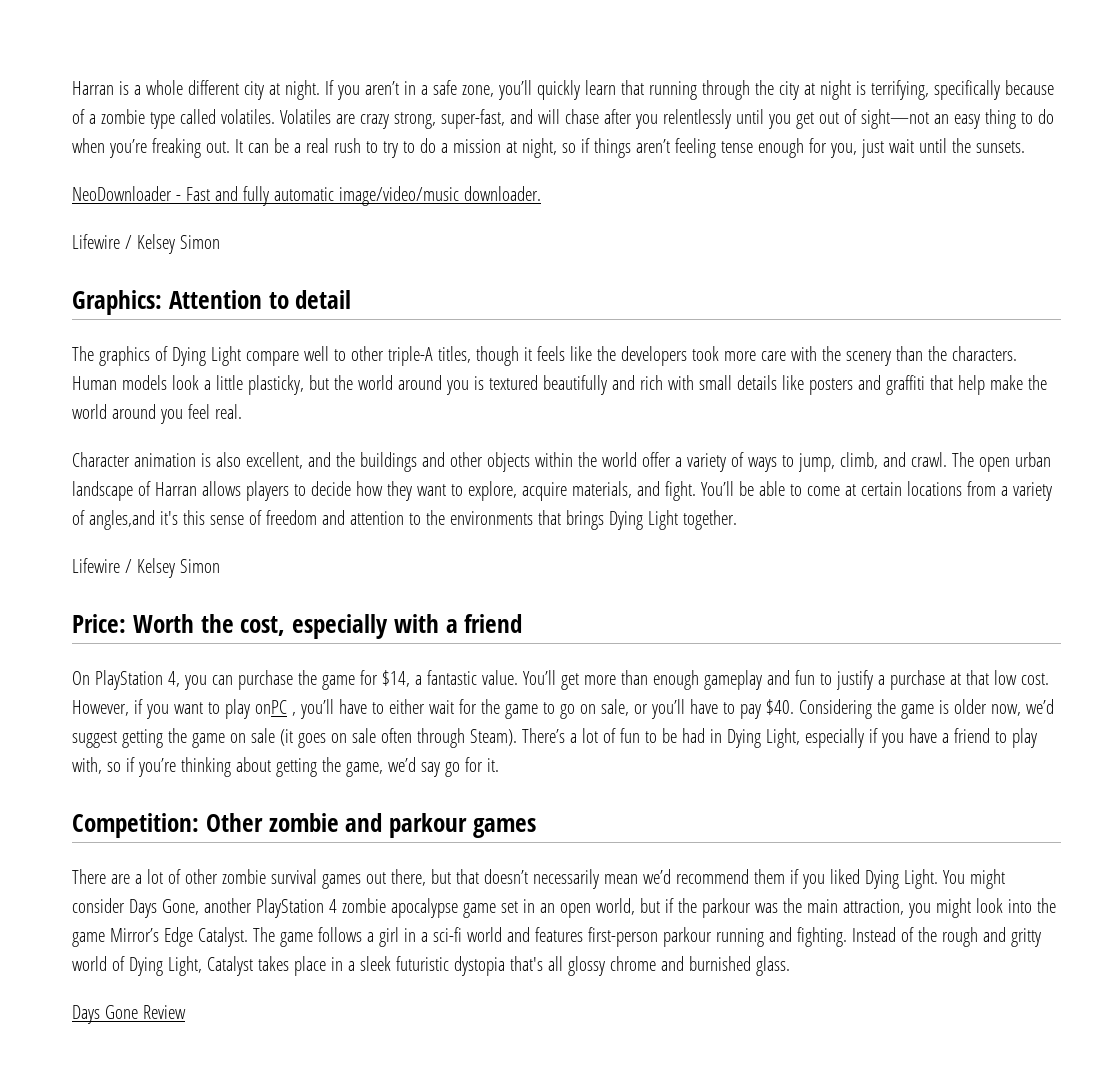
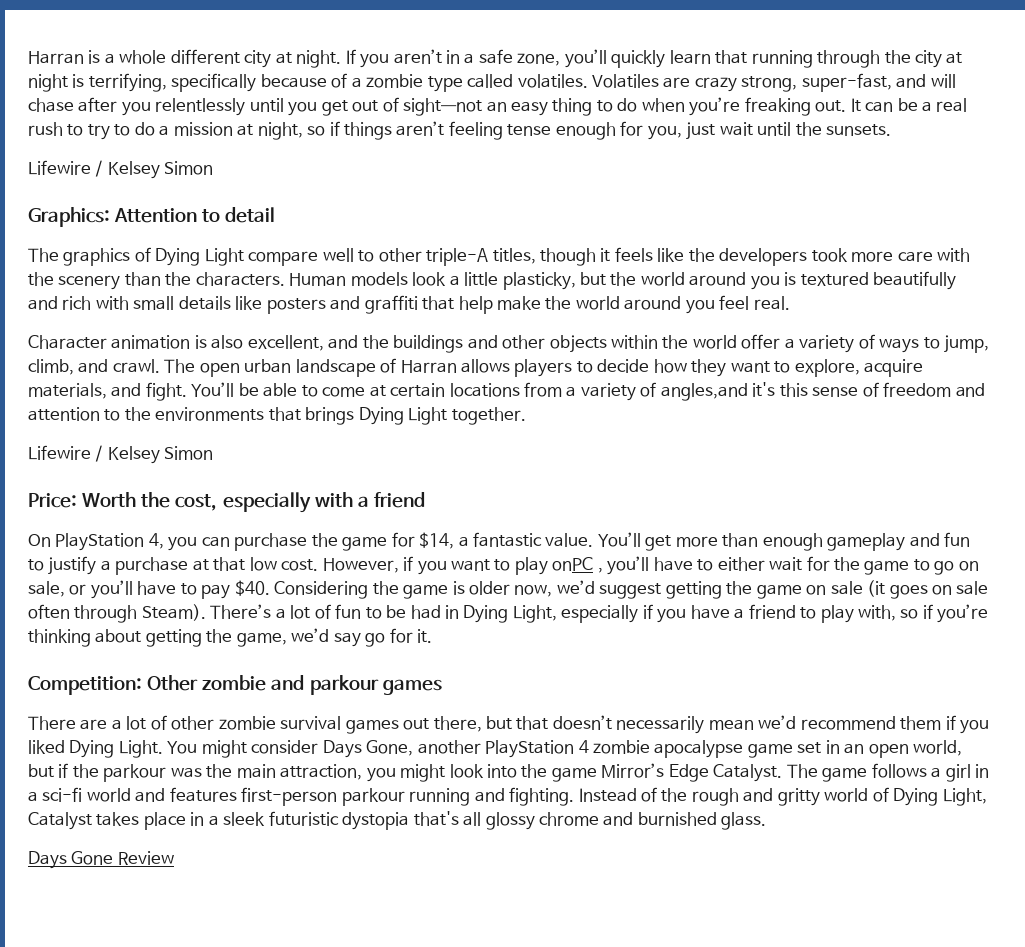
- NeoDownloader - Fast and fully automatic image/video/music downloader.

